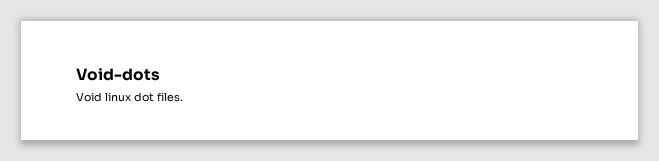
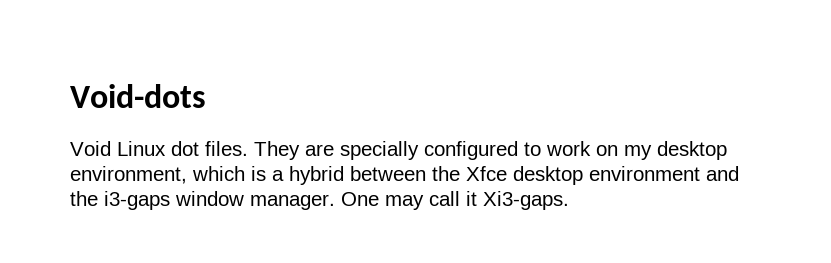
- Void linux dot files.
+ Void Linux dot files.
+ They are specially configured to work on my desktop environment, which is a hybrid between the Xfce desktop environment and the i3-gaps window manager. One may call it Xi3-gaps.

